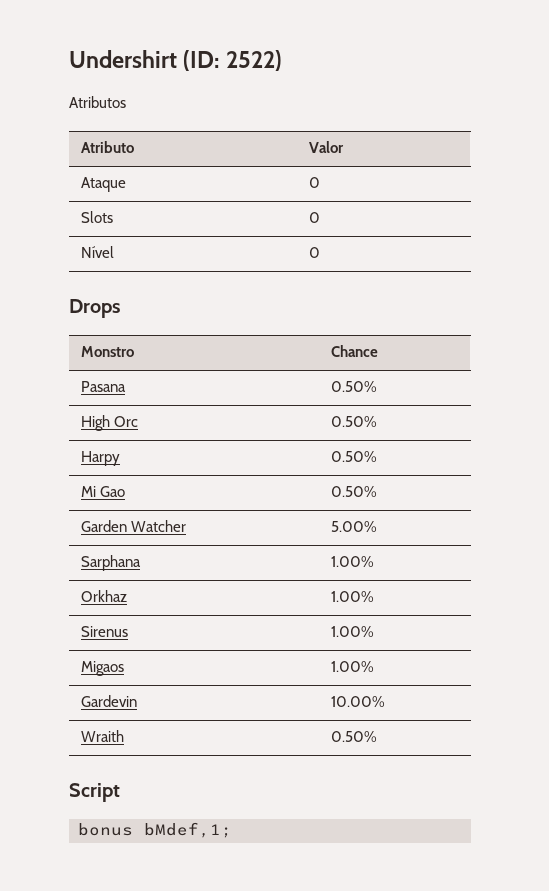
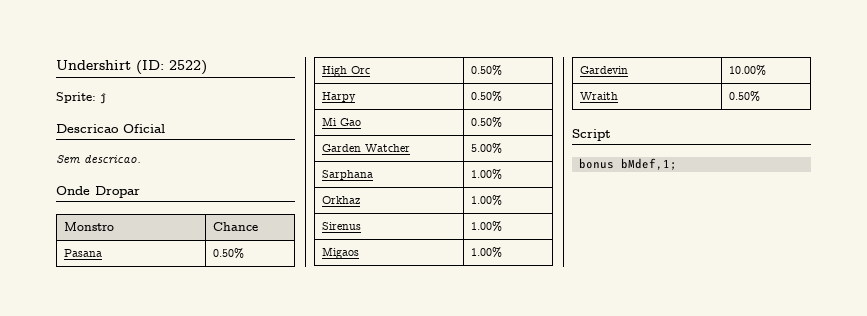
- Atributos
- Atributo | Valor
- Ataque | 0
- Slots | 0
- Nível | 0
- Drops
+ Sprite: ĵ
+ Descricao Oficial
+ Sem descricao.
+ Onde Dropar

